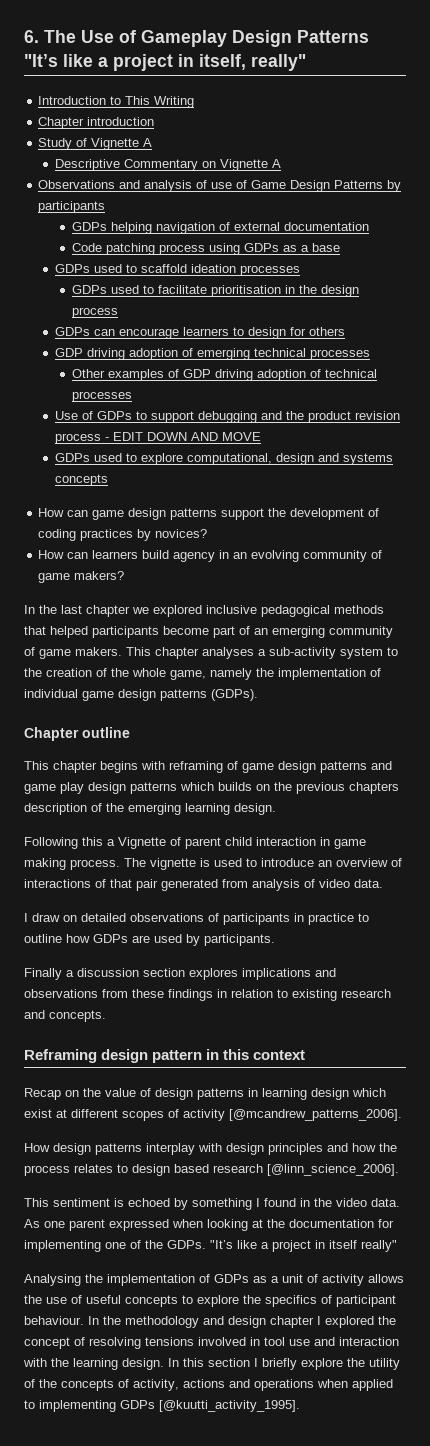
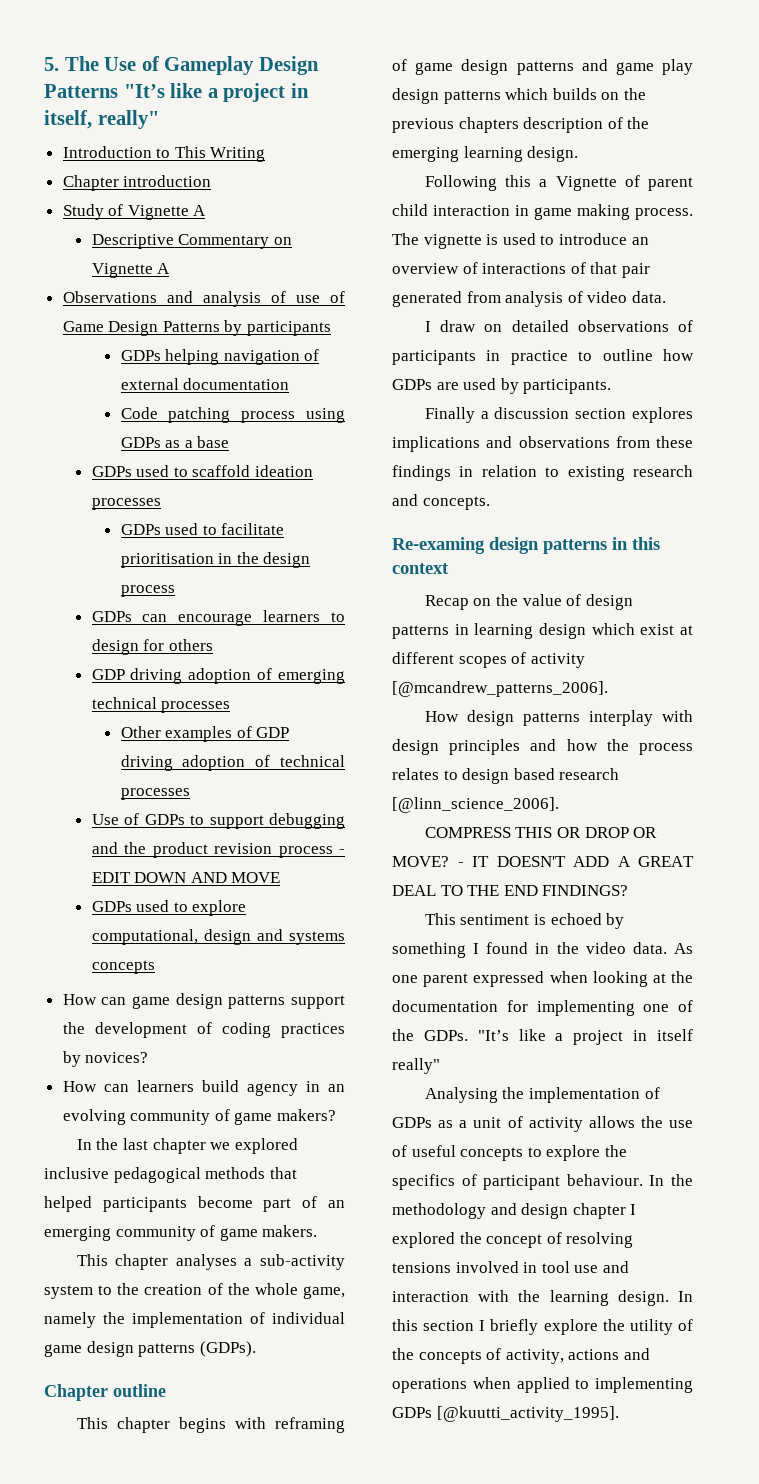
- 6. The Use of Gameplay Design Patterns "It’s like a project in itself, really"
+ 5. The Use of Gameplay Design Patterns "It’s like a project in itself, really"
- In the last chapter we explored inclusive pedagogical methods that helped participants become part of an emerging community of game makers. This chapter analyses a sub-activity system to the creation of the whole game, namely the implementation of individual game design patterns (GDPs).
+ In the last chapter we explored inclusive pedagogical methods that helped participants become part of an emerging community of game makers.
+ This chapter analyses a sub-activity system to the creation of the whole game, namely the implementation of individual game design patterns (GDPs).
- Reframing design pattern in this context
+ Re-examing design patterns in this context
+ COMPRESS THIS OR DROP OR MOVE? - IT DOESN'T ADD A GREAT DEAL TO THE END FINDINGS?

